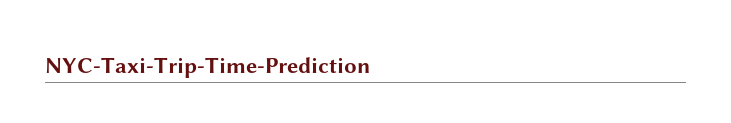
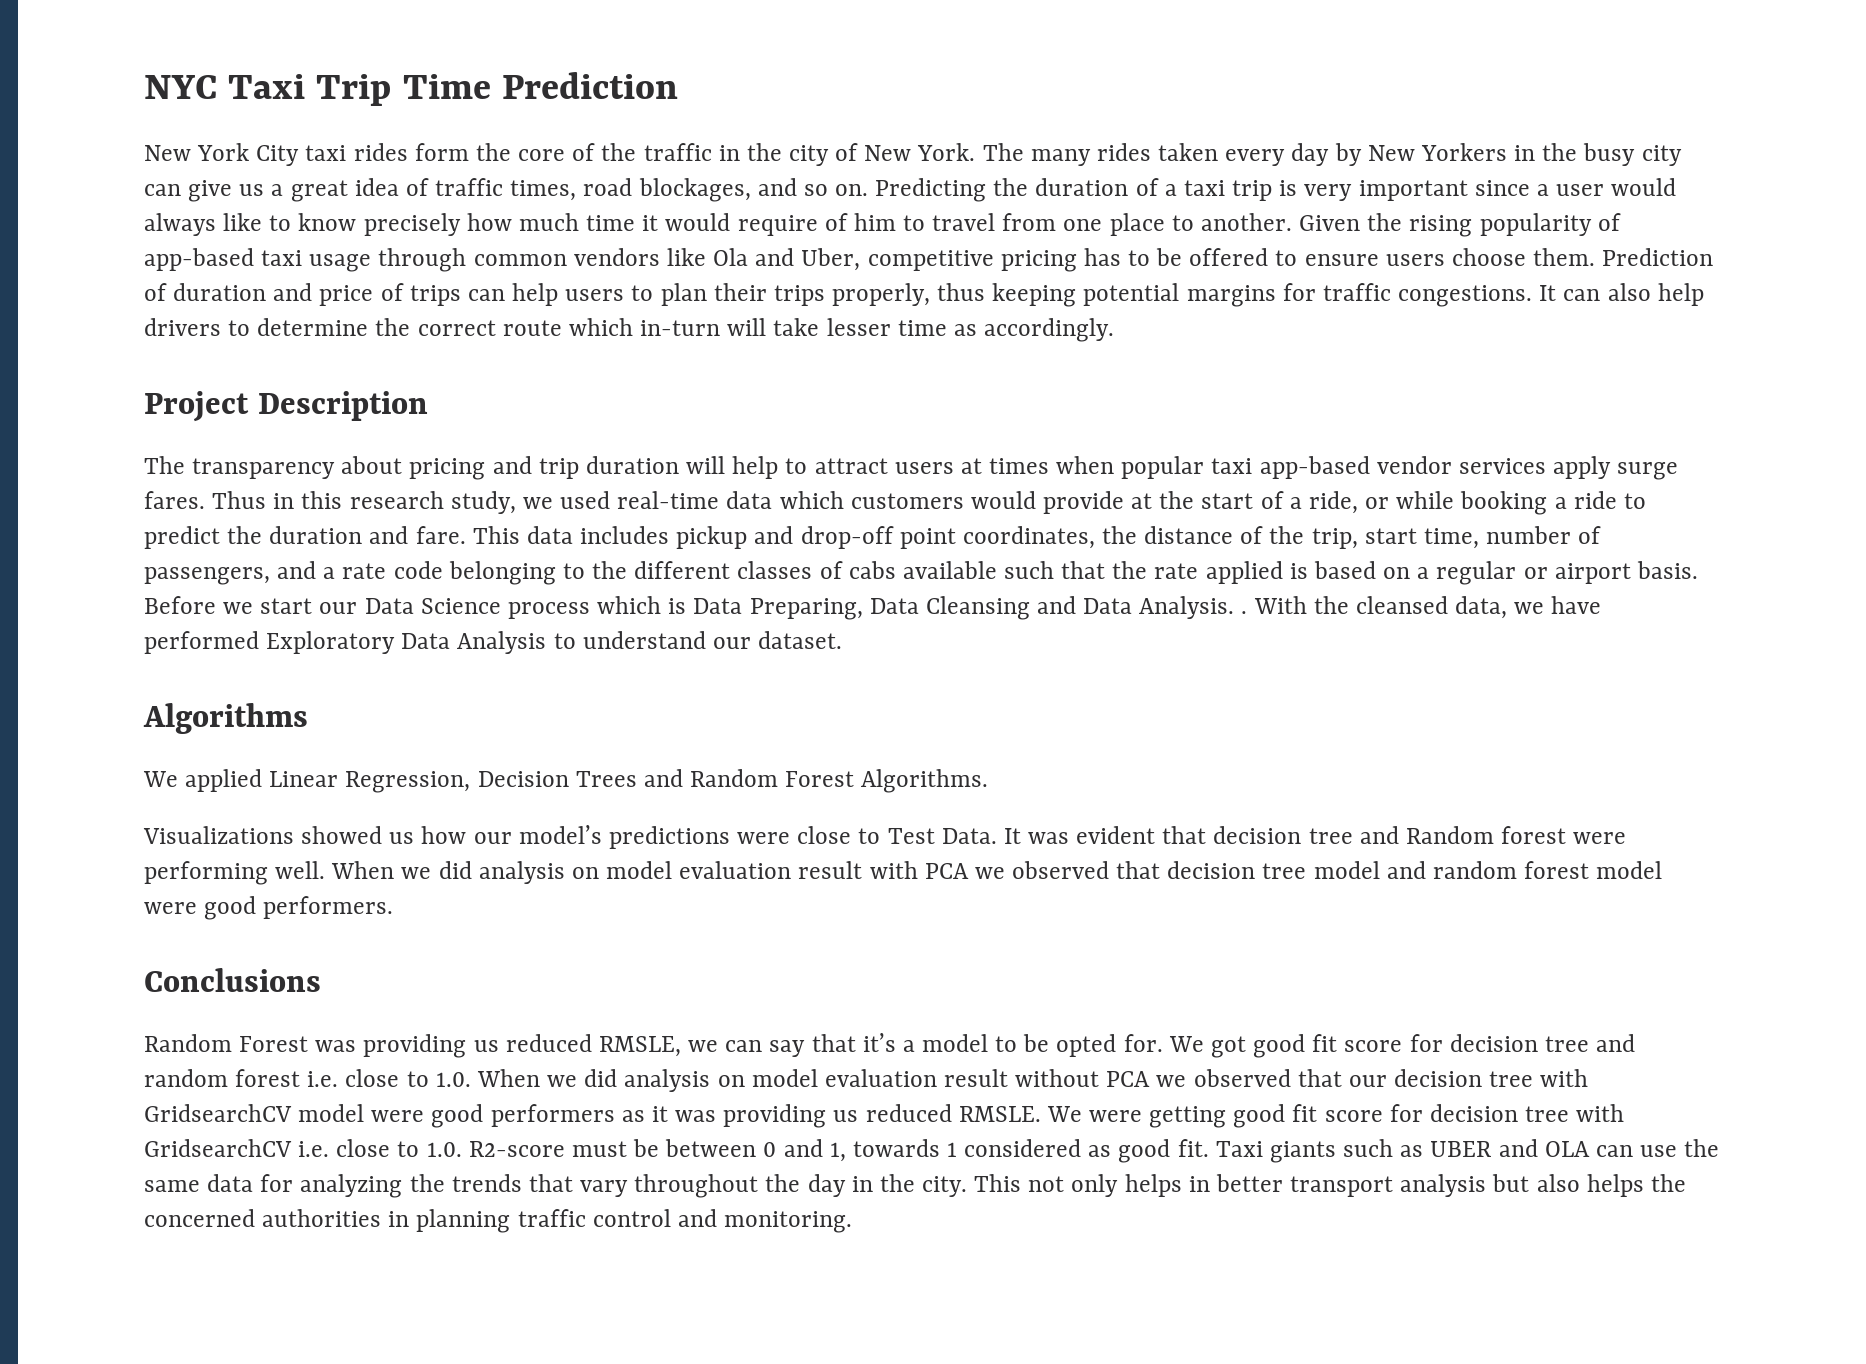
- NYC-Taxi-Trip-Time-Prediction
+ NYC Taxi Trip Time Prediction
+ New York City taxi rides form the core of the traffic in the city of New York. The many rides taken every day by New Yorkers in the busy city can give us a great idea of traffic times, road blockages, and so on. Predicting the duration of a taxi trip is very important since a user would always like to know precisely how much time it would require of him to travel from one place to another. Given the rising popularity of app-based taxi usage through common vendors like Ola and Uber, competitive pricing has to be offered to ensure users choose them. Prediction of duration and price of trips can help users to plan their trips properly, thus keeping potential margins for traffic congestions. It can also help drivers to determine the correct route which in-turn will take lesser time as accordingly.
+ Project Description
+ The transparency about pricing and trip duration will help to attract users at times when popular taxi app-based vendor services apply surge fares. Thus in this research study, we used real-time data which customers would provide at the start of a ride, or while booking a ride to predict the duration and fare. This data includes pickup and drop-off point coordinates, the distance of the trip, start time, number of passengers, and a rate code belonging to the different classes of cabs available such that the rate applied is based on a regular or airport basis. Before we start our Data Science process which is Data Preparing, Data Cleansing and Data Analysis. . With the cleansed data, we have performed Exploratory Data Analysis to understand our dataset.
+ Algorithms
+ We applied Linear Regression, Decision Trees and Random Forest Algorithms.
+ Visualizations showed us how our model’s predictions were close to Test Data. It was evident that decision tree and Random forest were performing well. When we did analysis on model evaluation result with PCA we observed that decision tree model and random forest model were good performers.
+ Conclusions
+ Random Forest was providing us reduced RMSLE, we can say that it’s a model to be opted for. We got good fit score for decision tree and random forest i.e. close to 1.0. When we did analysis on model evaluation result without PCA we observed that our decision tree with GridsearchCV model were good performers as it was providing us reduced RMSLE. We were getting good fit score for decision tree with GridsearchCV i.e. close to 1.0. R2-score must be between 0 and 1, towards 1 considered as good fit. Taxi giants such as UBER and OLA can use the same data for analyzing the trends that vary throughout the day in the city. This not only helps in better transport analysis but also helps the concerned authorities in planning traffic control and monitoring.

